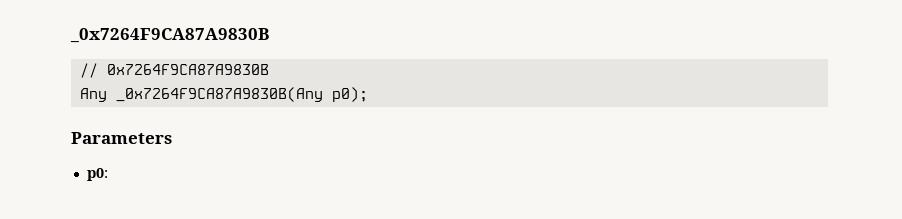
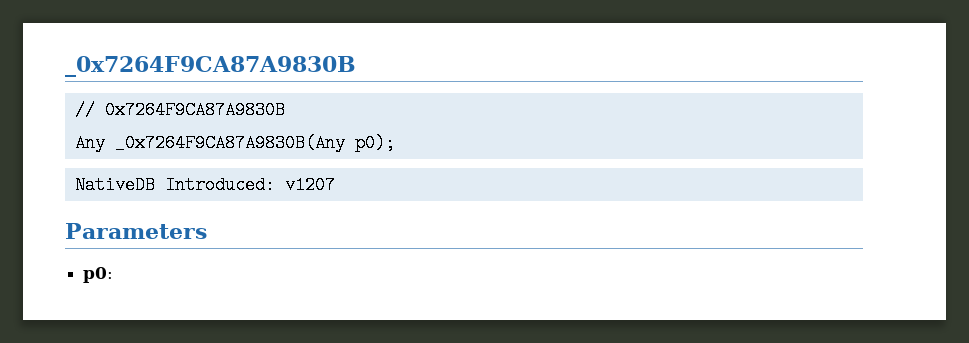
+ NativeDB Introduced: v1207

